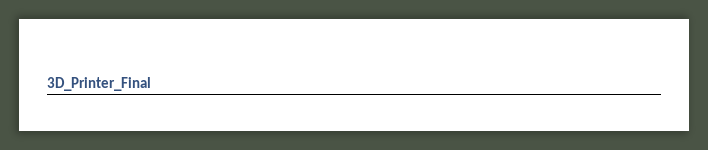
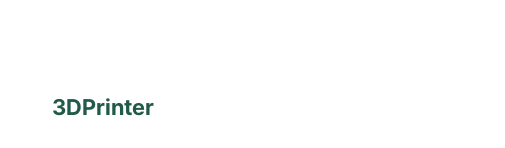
- 3D_Printer_Final
+ 3DPrinter

